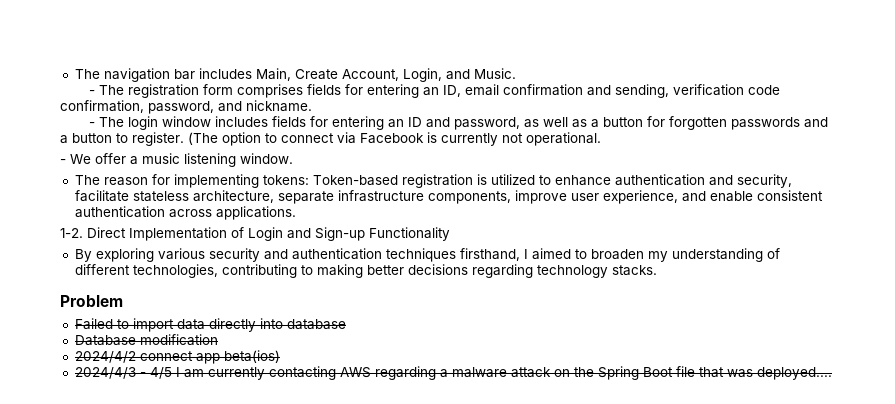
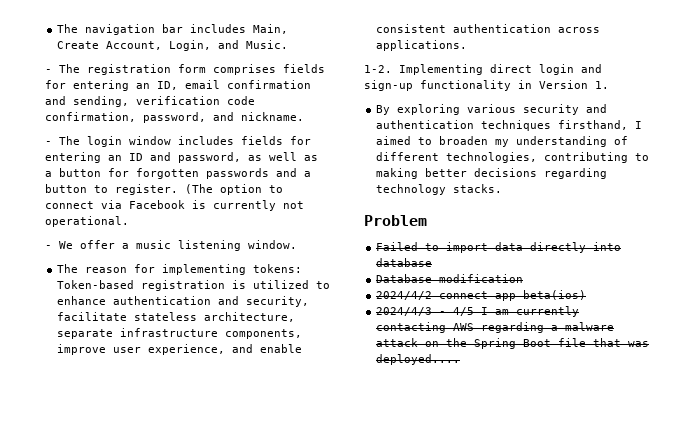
- Direct Implementation of Login and Sign-up Functionality
+ Implementing direct login and sign-up functionality in Version 1.

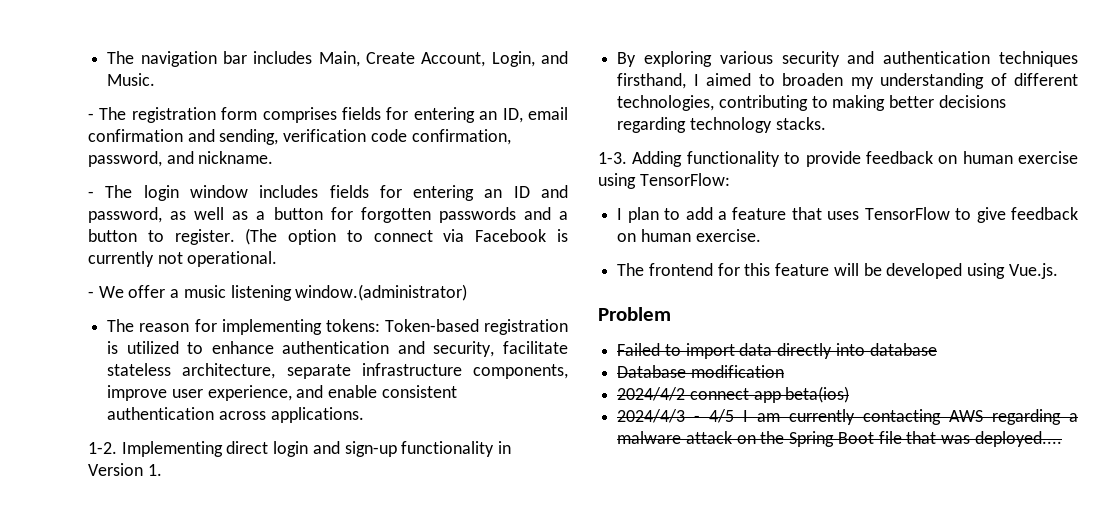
- - We offer a music listening window.
+ - We offer a music listening window.(administrator)
+ 1-3. Adding functionality to provide feedback on human exercise using TensorFlow:
+ I plan to add a feature that uses TensorFlow to give feedback on human exercise.
+ The frontend for this feature will be developed using Vue.js.

